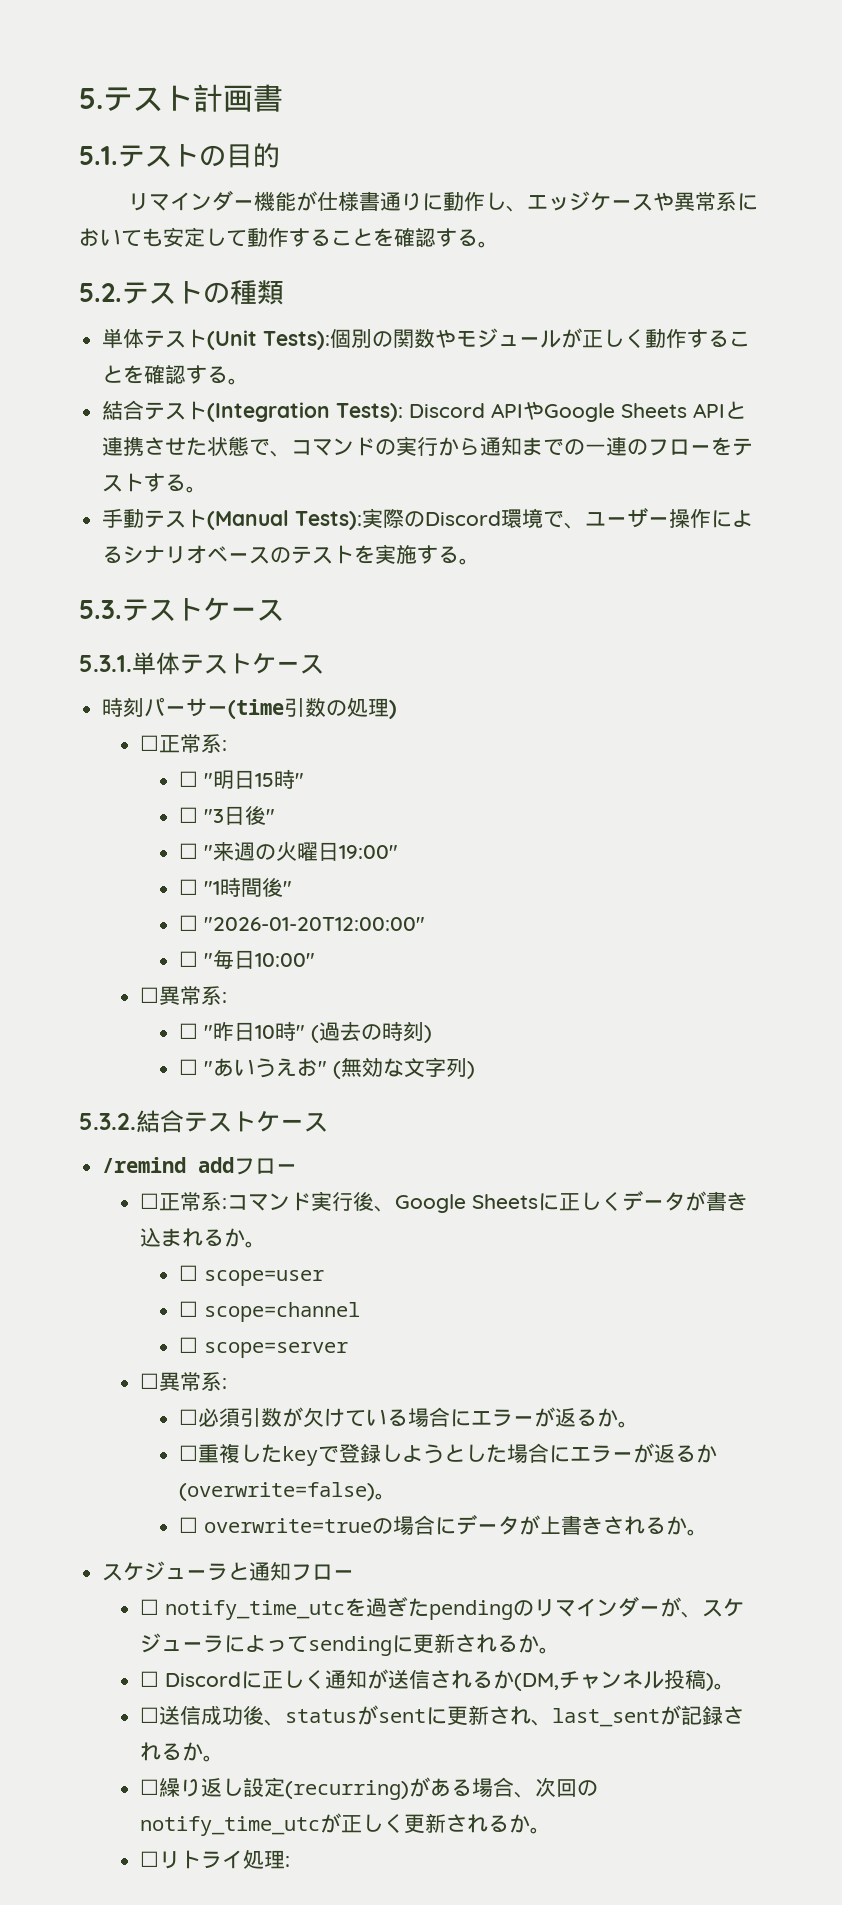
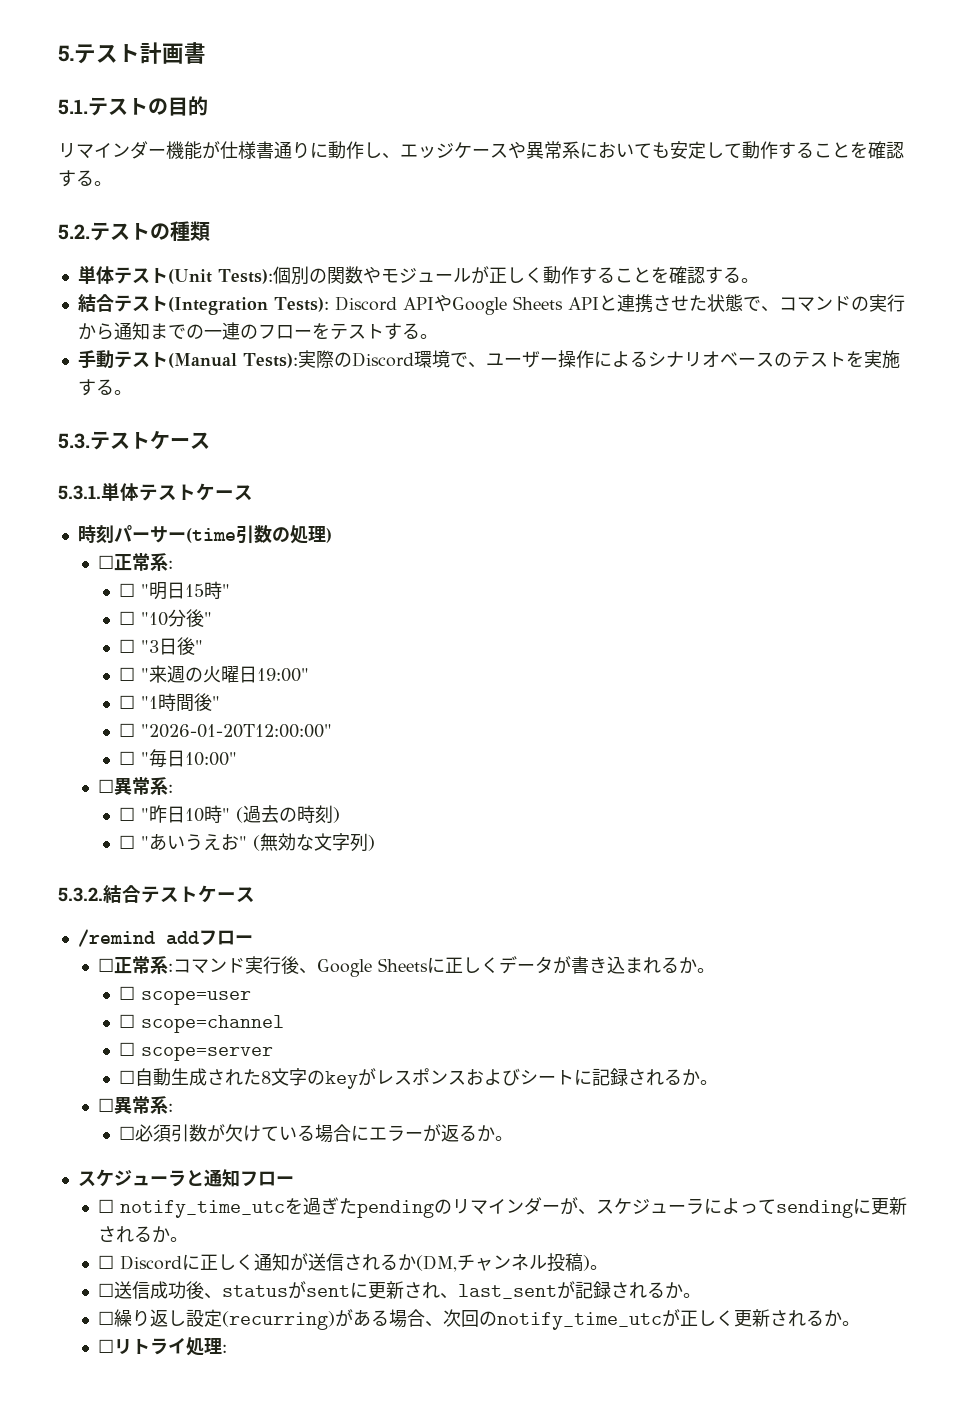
+ ☐ "10分後"
+ ☐自動生成された8文字のkeyがレスポンスおよびシートに記録されるか。
- ☐重複したkeyで登録しようとした場合にエラーが返るか(overwrite=false)。
- ☐ overwrite=trueの場合にデータが上書きされるか。

